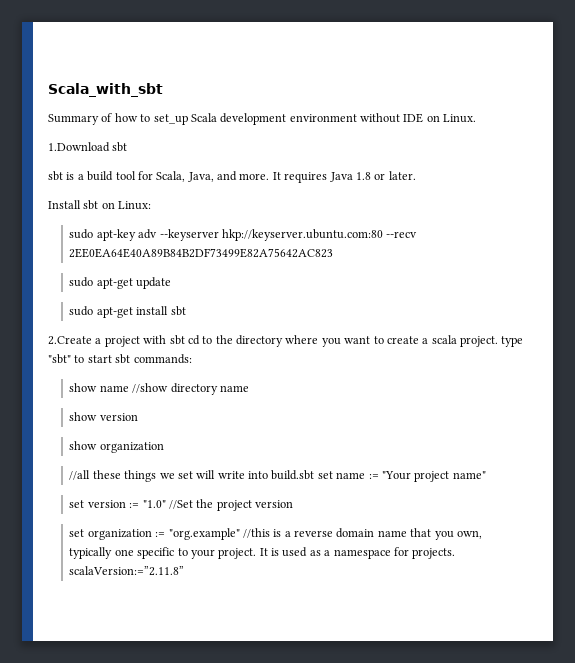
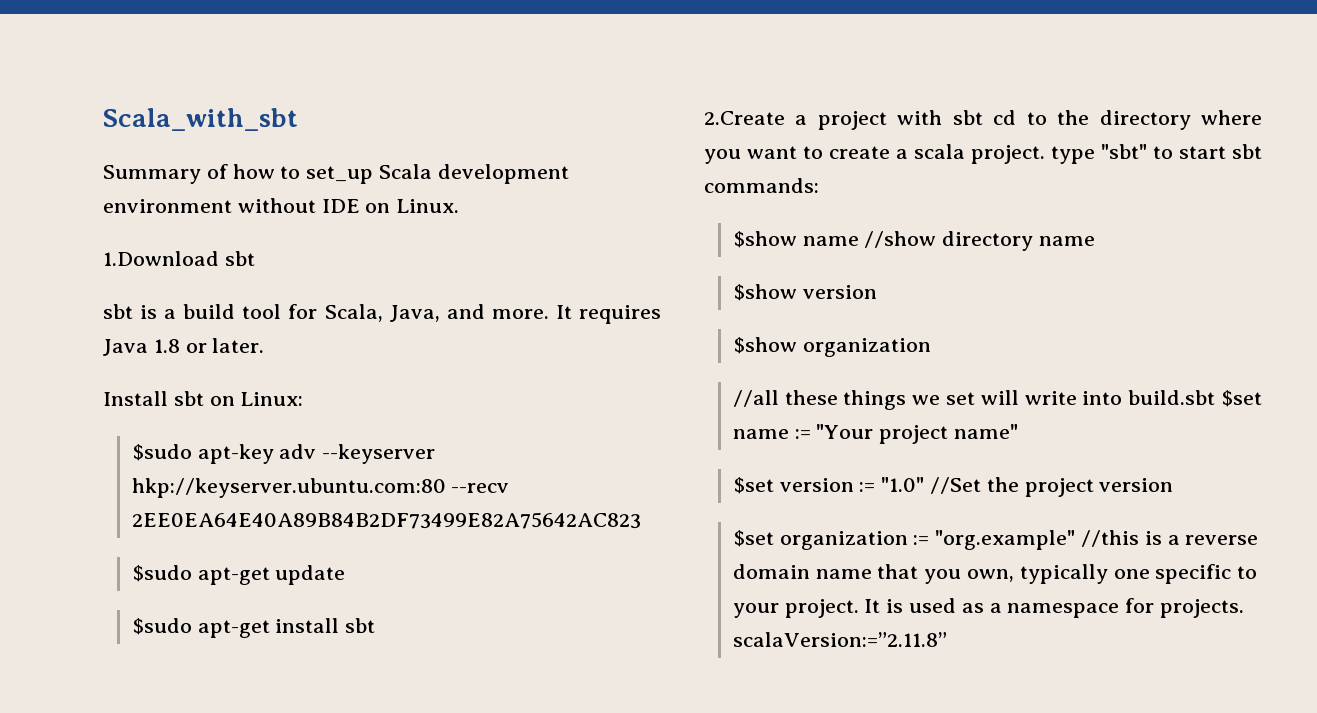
- sudo apt-key adv --keyserver hkp://keyserver.ubuntu.com:80 --recv 2EE0EA64E40A89B84B2DF73499E82A75642AC823
+ $sudo apt-key adv --keyserver hkp://keyserver.ubuntu.com:80 --recv 2EE0EA64E40A89B84B2DF73499E82A75642AC823
- sudo apt-get update
+ $sudo apt-get update
- sudo apt-get install sbt
+ $sudo apt-get install sbt
- show name //show directory name
+ $show name //show directory name
- show version
- show organization
+ $show version
+ $show organization
- //all these things we set will write into build.sbt set name := "Your project name"
+ //all these things we set will write into build.sbt $set name := "Your project name"
- set version := "1.0" //Set the project version
+ $set version := "1.0" //Set the project version
- set organization := "org.example" //this is a reverse domain name that you own, typically one specific to your project.
+ $set organization := "org.example" //this is a reverse domain name that you own, typically one specific to your project.

